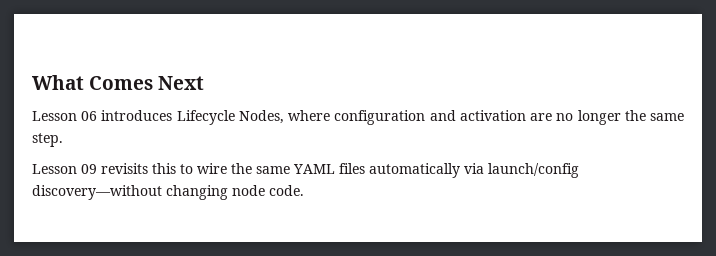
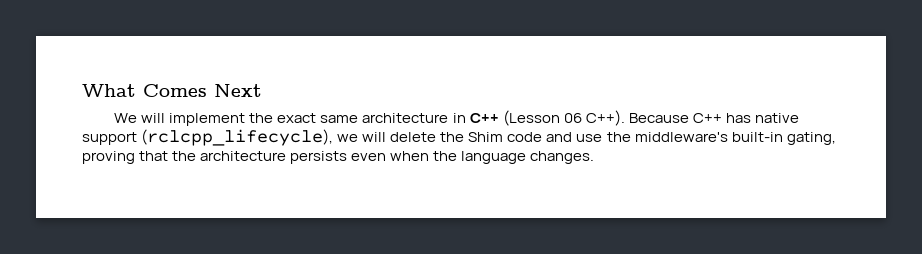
- Lesson 06 introduces Lifecycle Nodes, where configuration and activation are no longer the same step.
- Lesson 09 revisits this to wire the same YAML files automatically via launch/config discovery—without changing node code.
+ We will implement the exact same architecture in C++ (Lesson 06 C++). Because C++ has native support (rclcpp_lifecycle), we will delete the Shim code and use the middleware's built-in gating, proving that the architecture persists even when the language changes.

